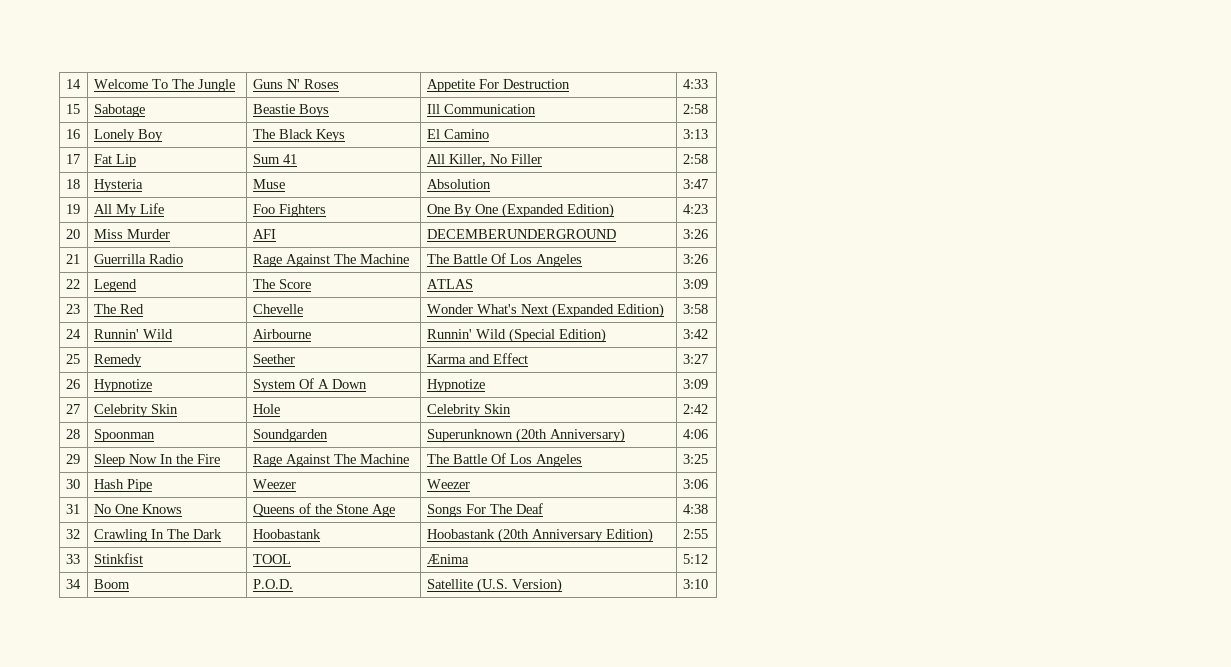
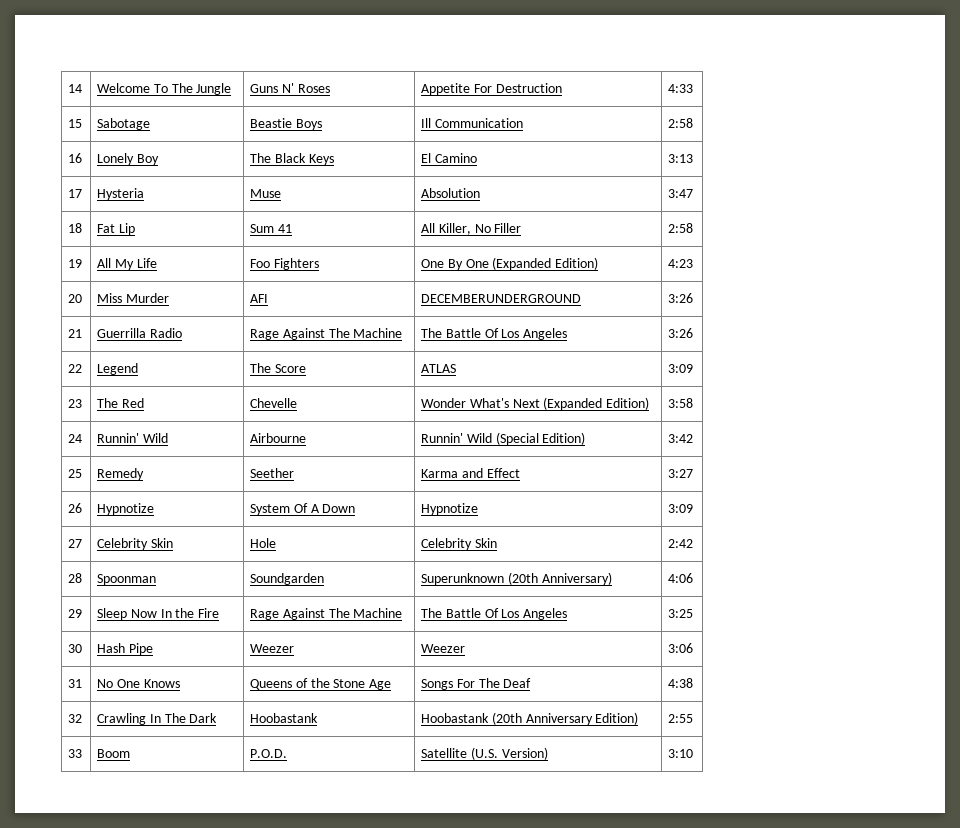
- 17 | Fat Lip | Sum 41 | All Killer, No Filler | 2:58
+ 17 | Hysteria | Muse | Absolution | 3:47
+ 18 | Fat Lip | Sum 41 | All Killer, No Filler | 2:58
- 18 | Hysteria | Muse | Absolution | 3:47
- 33 | Stinkfist | TOOL | Ænima | 5:12
- 34 | Boom | P.O.D. | Satellite (U.S. Version) | 3:10
+ 33 | Boom | P.O.D. | Satellite (U.S. Version) | 3:10

